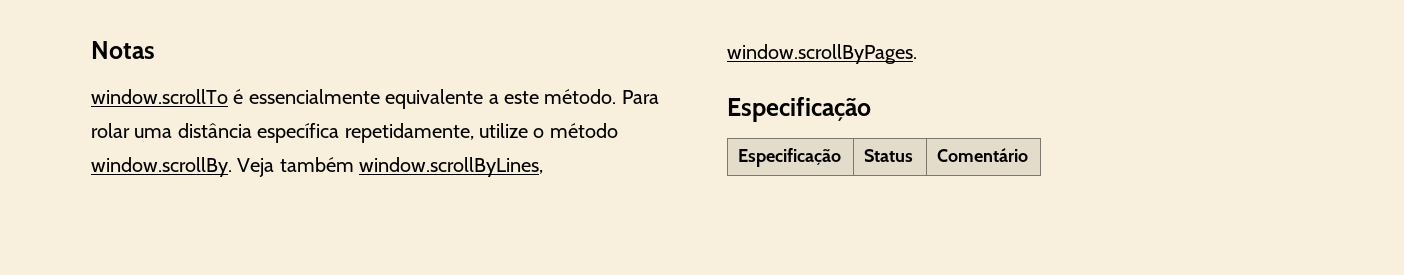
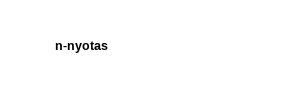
- Notas
- window.scrollTo é essencialmente equivalente a este método. Para rolar uma distância específica repetidamente, utilize o método window.scrollBy. Veja também window.scrollByLines, window.scrollByPages.
- Especificação
- Especificação | Status | Comentário
+ n-nyotas

